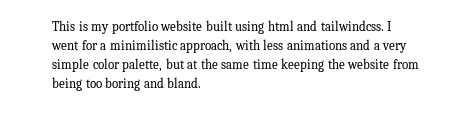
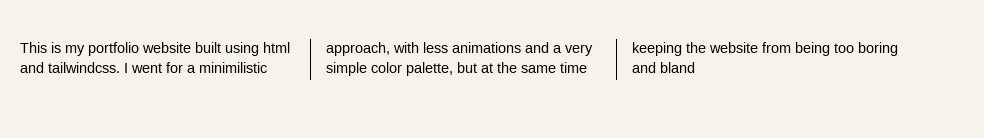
- I went for a minimilistic approach, with less animations and a very simple color palette, but at the same time keeping the website from being too boring and bland.
+ I went for a minimilistic approach, with less animations and a very simple color palette, but at the same time keeping the website from being too boring and bland

